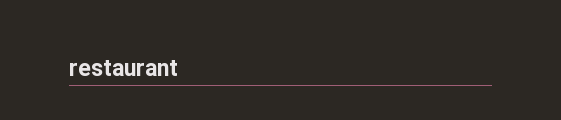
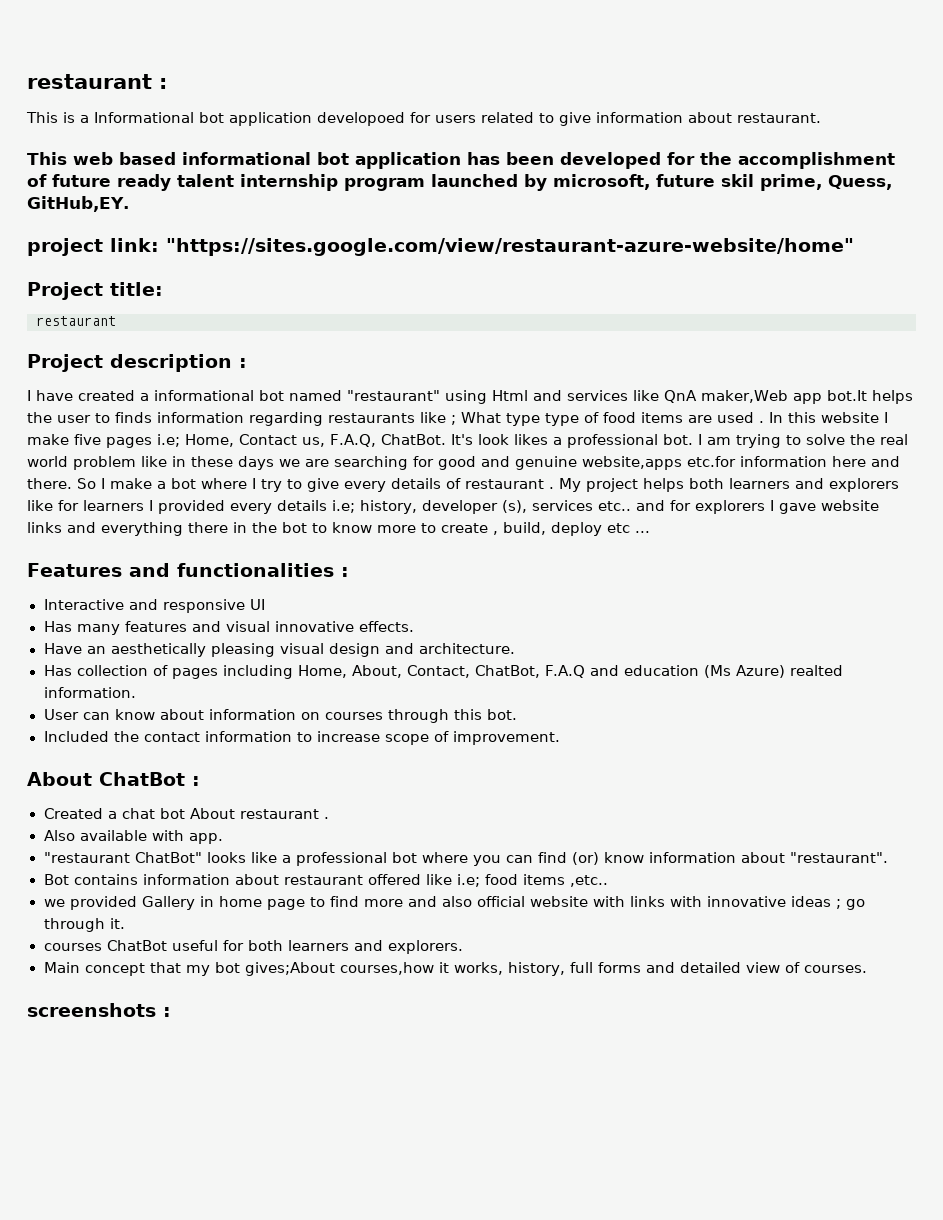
+ restaurant :
+ This is a Informational bot application developoed for users related to give information about restaurant.
+ This web based informational bot application has been developed for the accomplishment of future ready talent internship program launched by microsoft, future skil prime, Quess, GitHub,EY.
+ project link: "https://sites.google.com/view/restaurant-azure-website/home"
+ Project title:
  restaurant
+ Project description :
+ I have created a informational bot named "restaurant" using Html and services like QnA maker,Web app bot.It helps the user to finds information regarding restaurants like ; What type type of food items are used . In this website I make five pages i.e; Home, Contact us, F.A.Q, ChatBot. It's look likes a professional bot. I am trying to solve the real world problem like in these days we are searching for good and genuine website,apps etc.for information here and there. So I make a bot where I try to give every details of restaurant . My project helps both learners and explorers like for learners I provided every details i.e; history, developer (s), services etc.. and for explorers I gave website links and everything there in the bot to know more to create , build, deploy etc ...
+ Features and functionalities :
+ Interactive and responsive UI
+ Has many features and visual innovative effects.
+ Have an aesthetically pleasing visual design and architecture.
+ Has collection of pages including Home, About, Contact, ChatBot, F.A.Q and education (Ms Azure) realted information.
+ User can know about information on courses through this bot.
+ Included the contact information to increase scope of improvement.
+ About ChatBot :
+ Created a chat bot About restaurant .
+ Also available with app.
+ "restaurant ChatBot" looks like a professional bot where you can find (or) know information about "restaurant".
+ Bot contains information about restaurant offered like i.e; food items ,etc..
+ we provided Gallery in home page to find more and also official website with links with innovative ideas ; go through it.
+ courses ChatBot useful for both learners and explorers.
+ Main concept that my bot gives;About courses,how it works, history, full forms and detailed view of courses.
+ screenshots :

